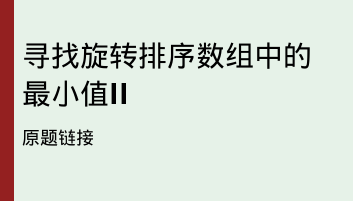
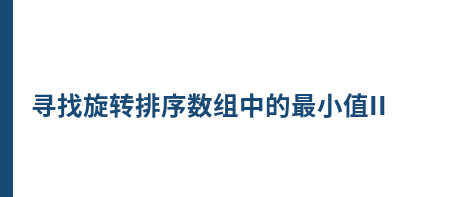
- 原题链接

